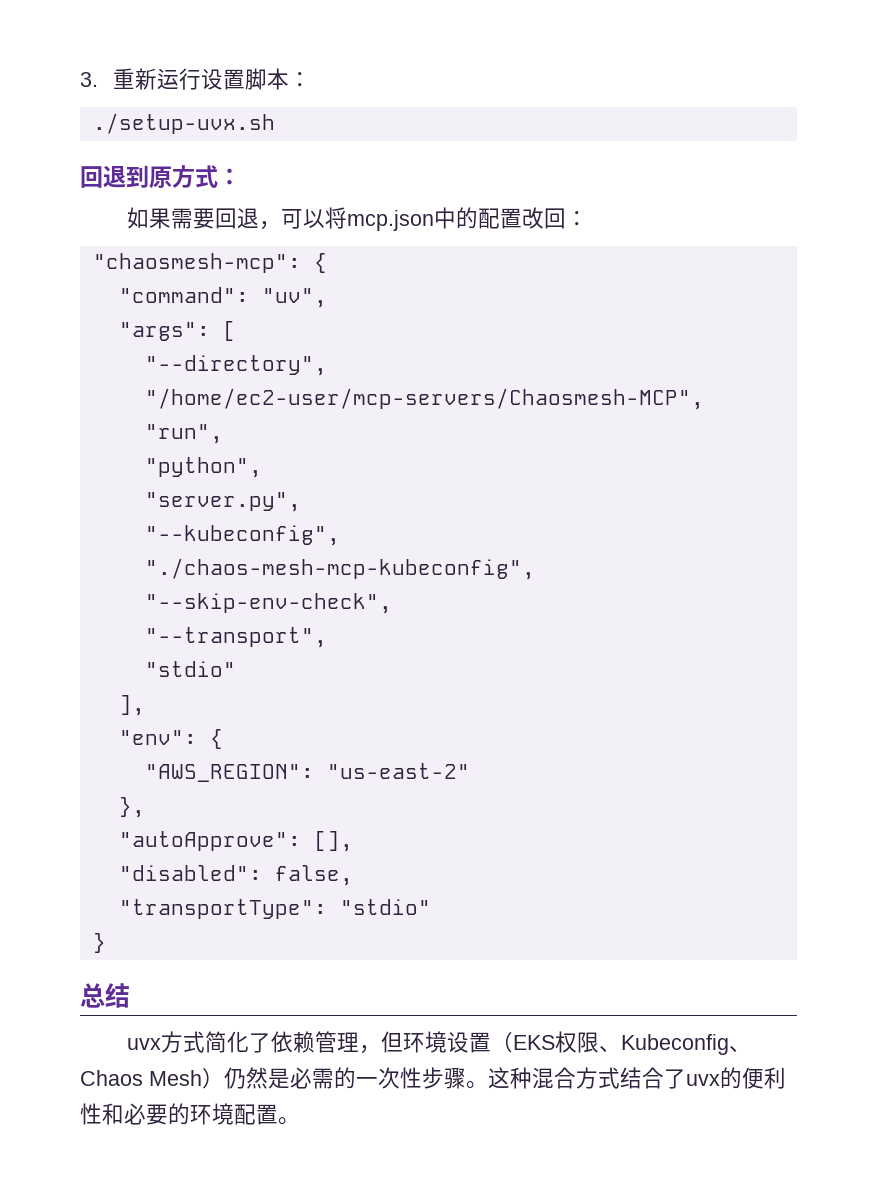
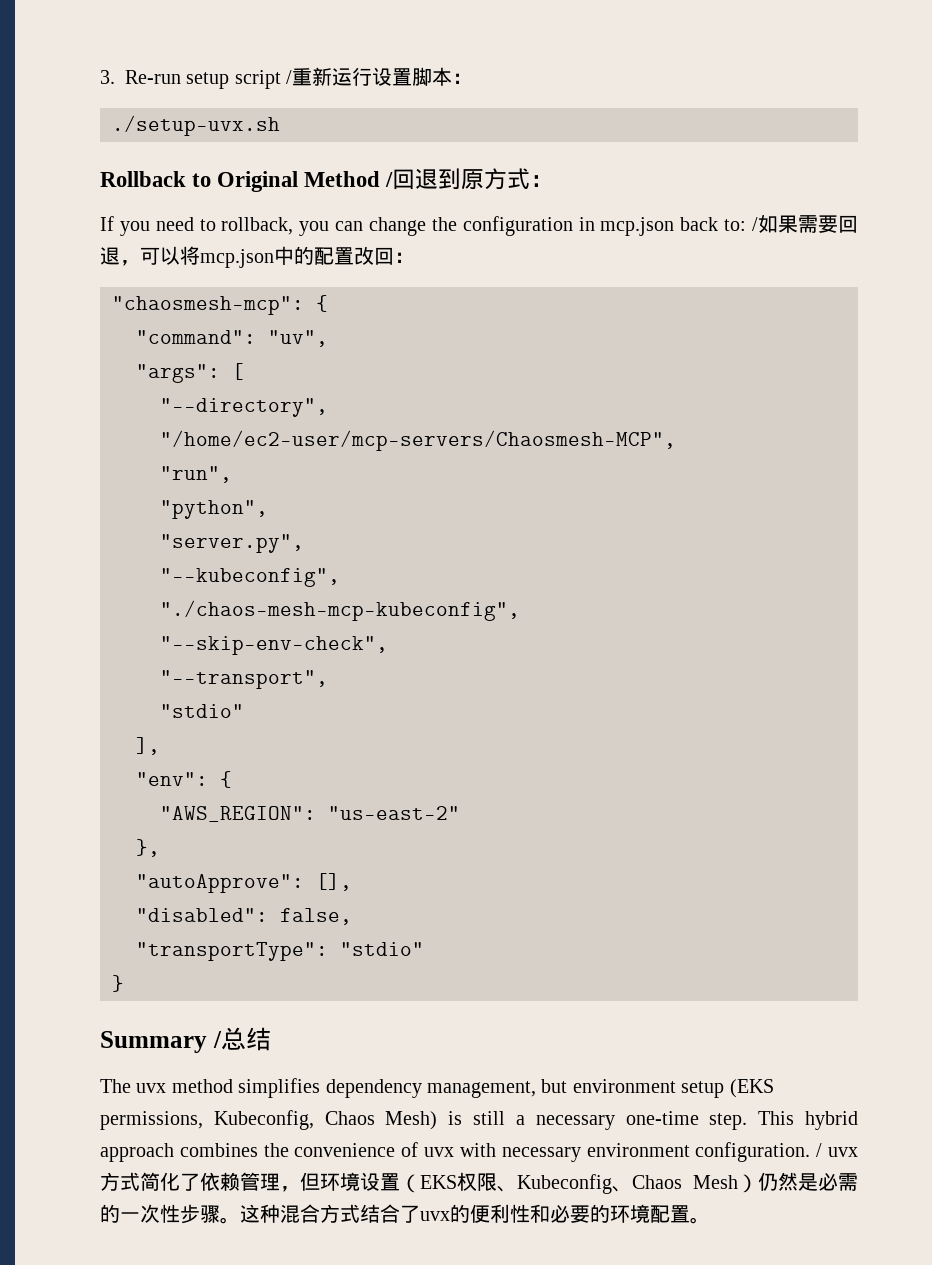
- 3.重新运行设置脚本：
+ 3. Re-run setup script /重新运行设置脚本：
- 回退到原方式：
+ Rollback to Original Method /回退到原方式：
- 如果需要回退，可以将mcp.json中的配置改回：
+ If you need to rollback, you can change the configuration in mcp.json back to: /如果需要回退，可以将mcp.json中的配置改回：
- 总结
+ Summary /总结
- uvx方式简化了依赖管理，但环境设置（EKS权限、Kubeconfig、Chaos Mesh）仍然是必需的一次性步骤。
+ The uvx method simplifies dependency management, but environment setup (EKS permissions, Kubeconfig, Chaos Mesh) is still a necessary one-time step. This hybrid approach combines the convenience of uvx with necessary environment configuration. / uvx方式简化了依赖管理，但环境设置（EKS权限、Kubeconfig、Chaos Mesh）仍然是必需的一次性步骤。

